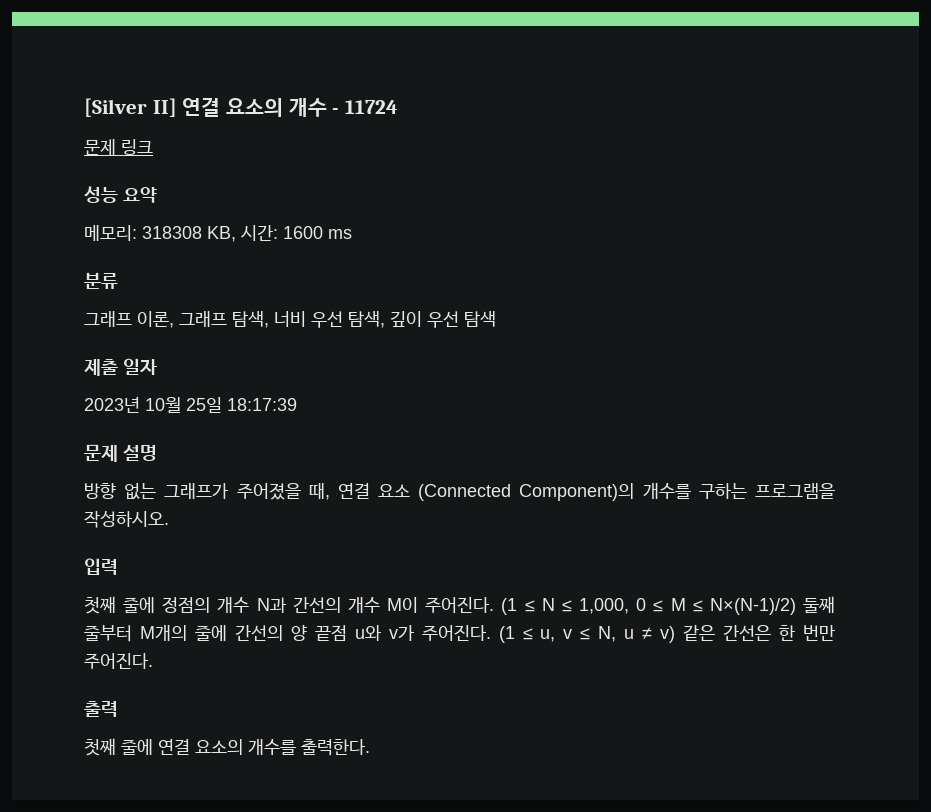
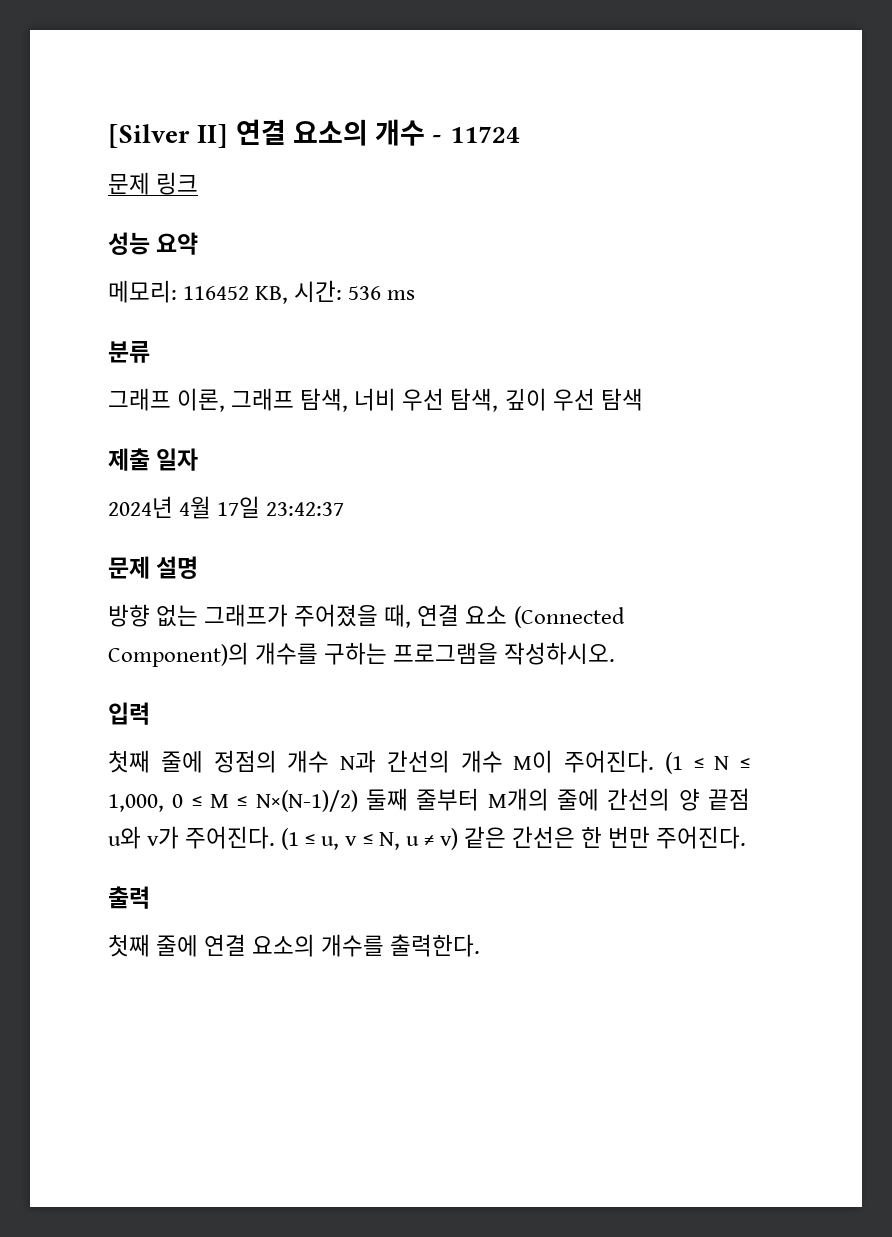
- 메모리: 318308 KB, 시간: 1600 ms
+ 메모리: 116452 KB, 시간: 536 ms
- 2023년 10월 25일 18:17:39
+ 2024년 4월 17일 23:42:37

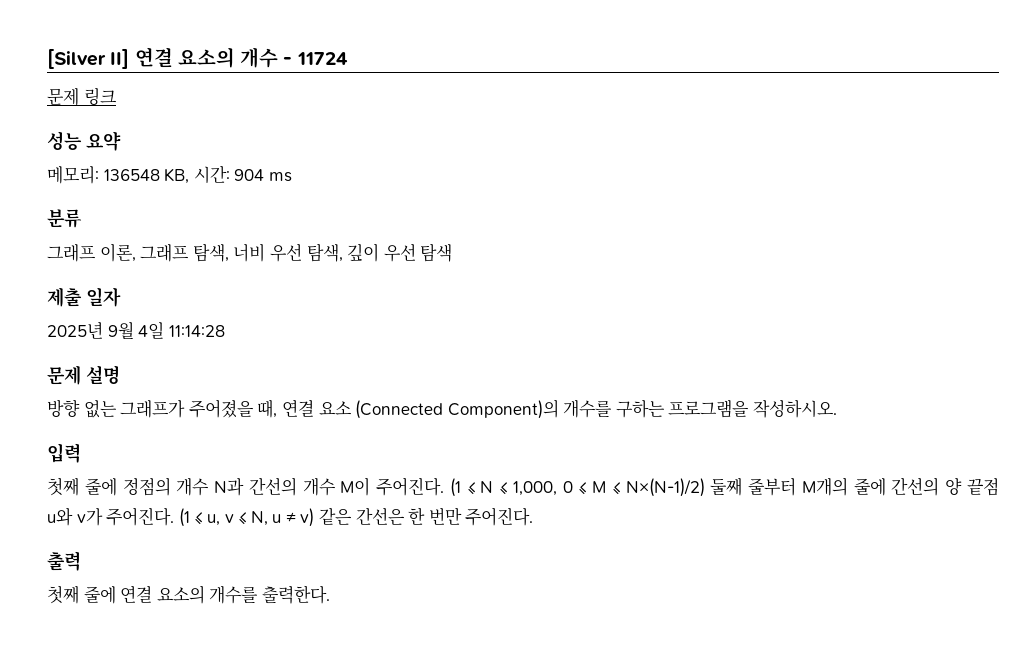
- 메모리: 116452 KB, 시간: 536 ms
+ 메모리: 136548 KB, 시간: 904 ms
- 2024년 4월 17일 23:42:37
+ 2025년 9월 4일 11:14:28

